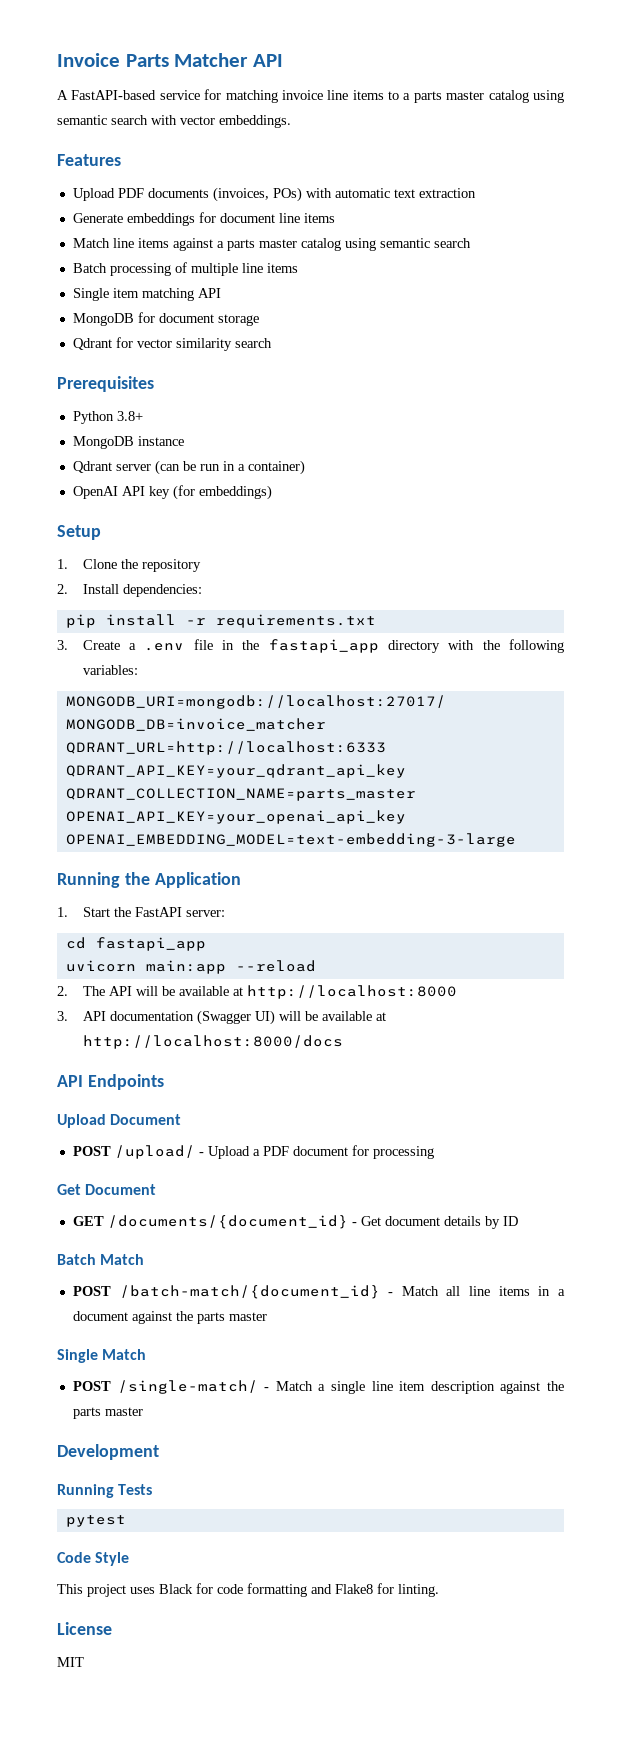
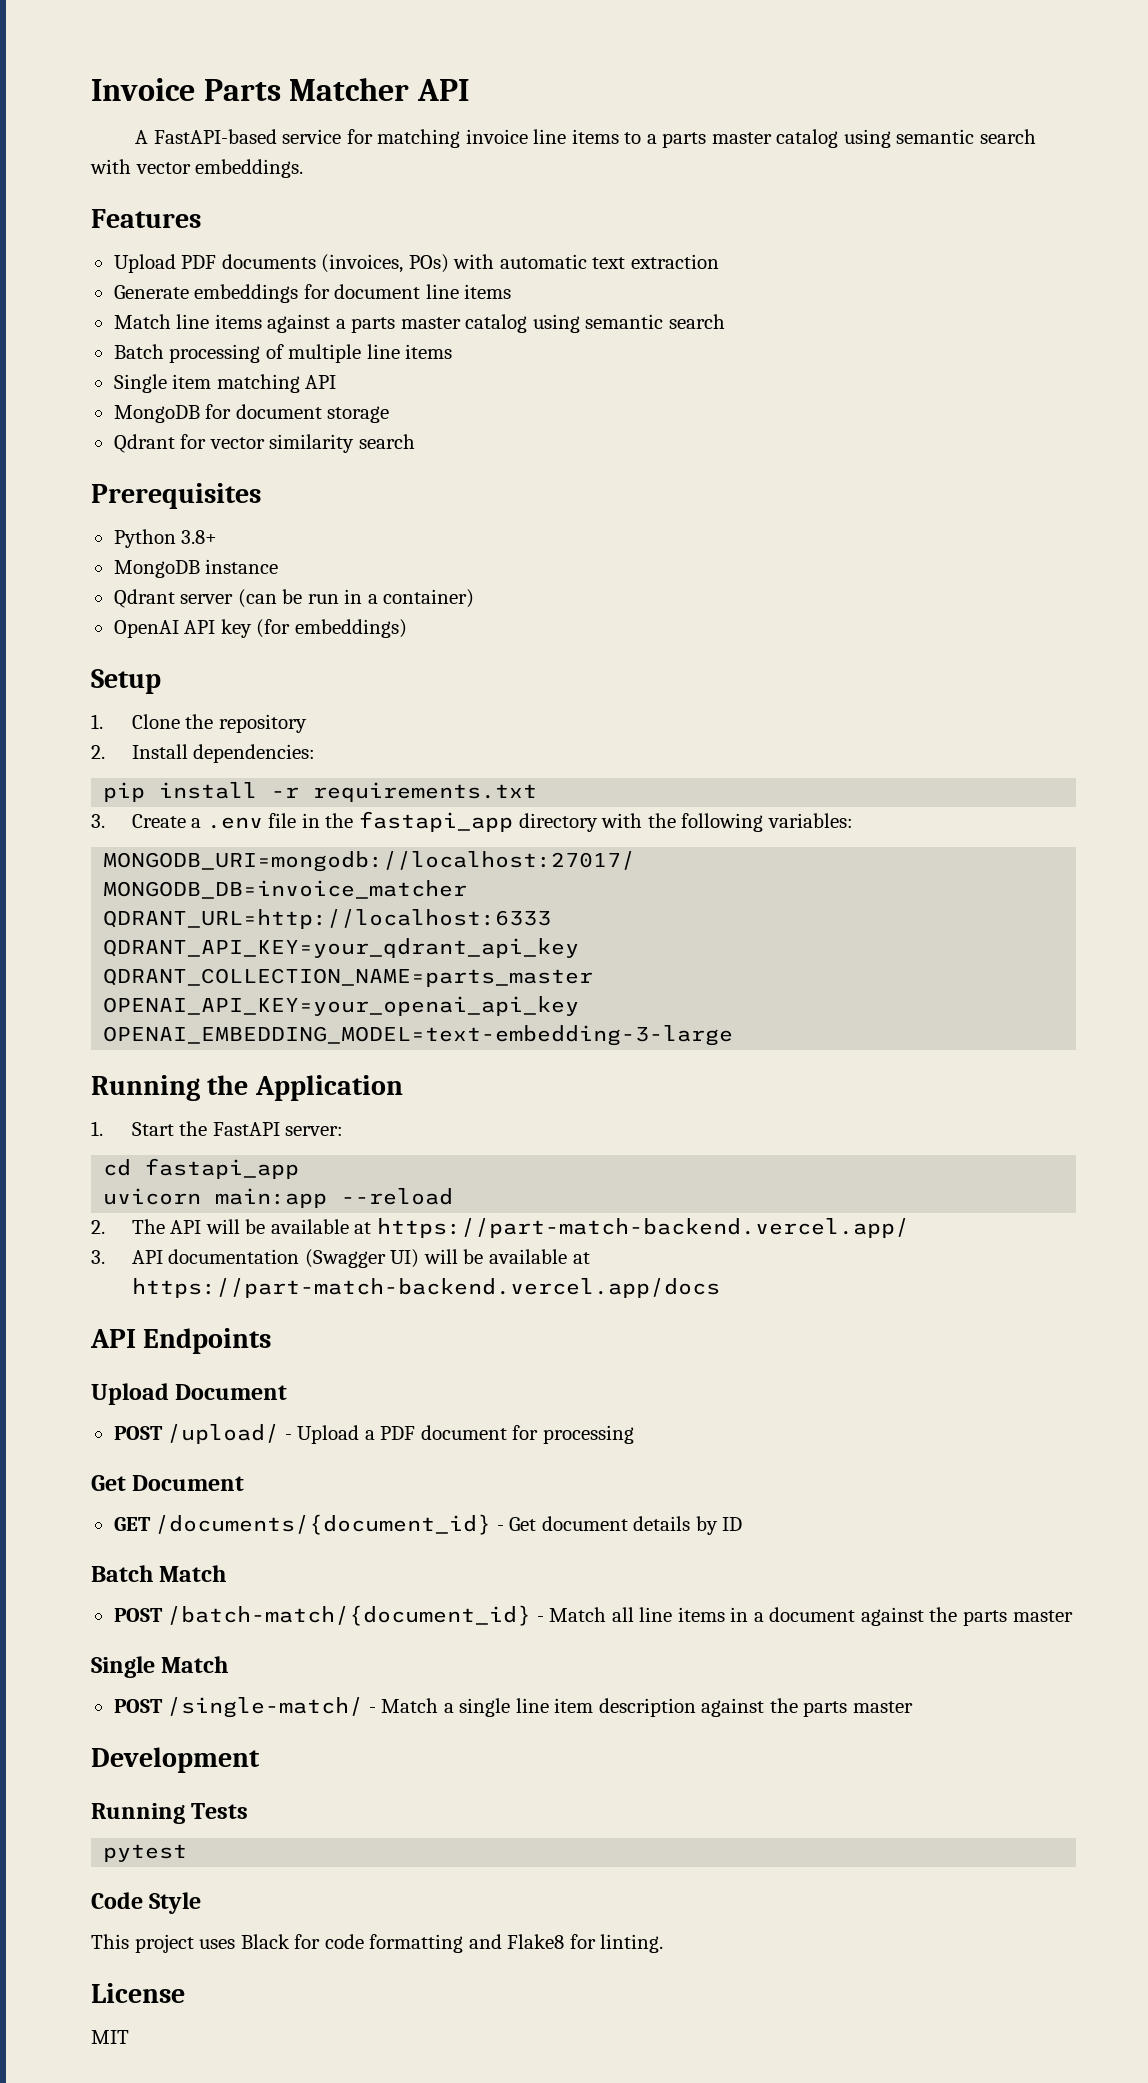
- 2. The API will be available at http://localhost:8000
+ 2. The API will be available at https://part-match-backend.vercel.app/
- 3. API documentation (Swagger UI) will be available at http://localhost:8000/docs
+ 3. API documentation (Swagger UI) will be available at https://part-match-backend.vercel.app/docs

